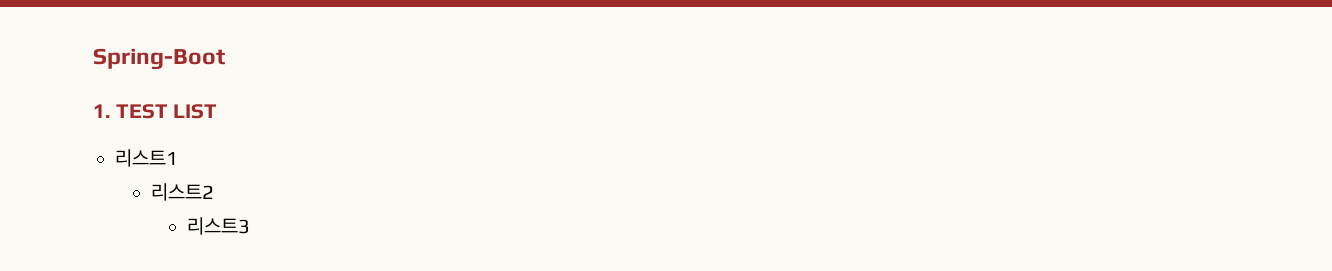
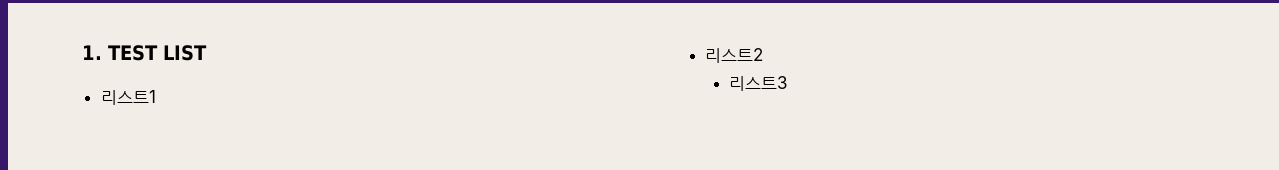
- Spring-Boot

